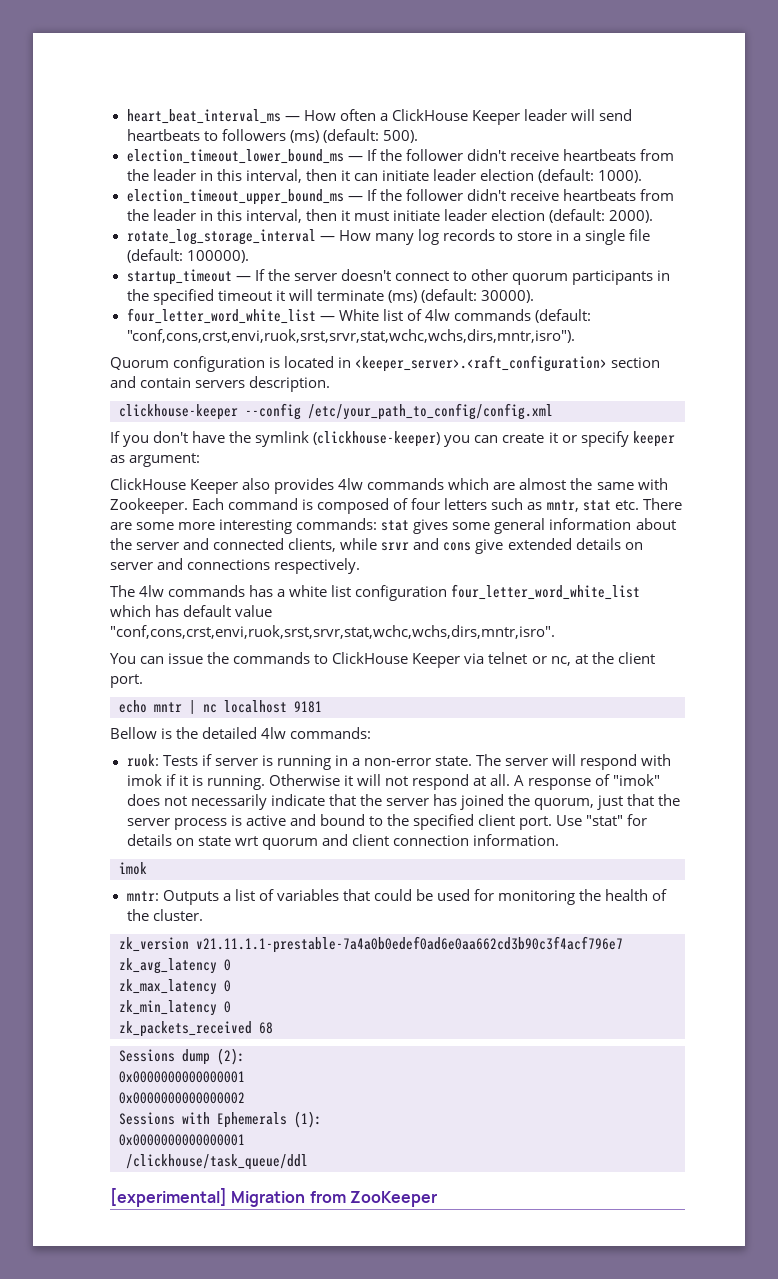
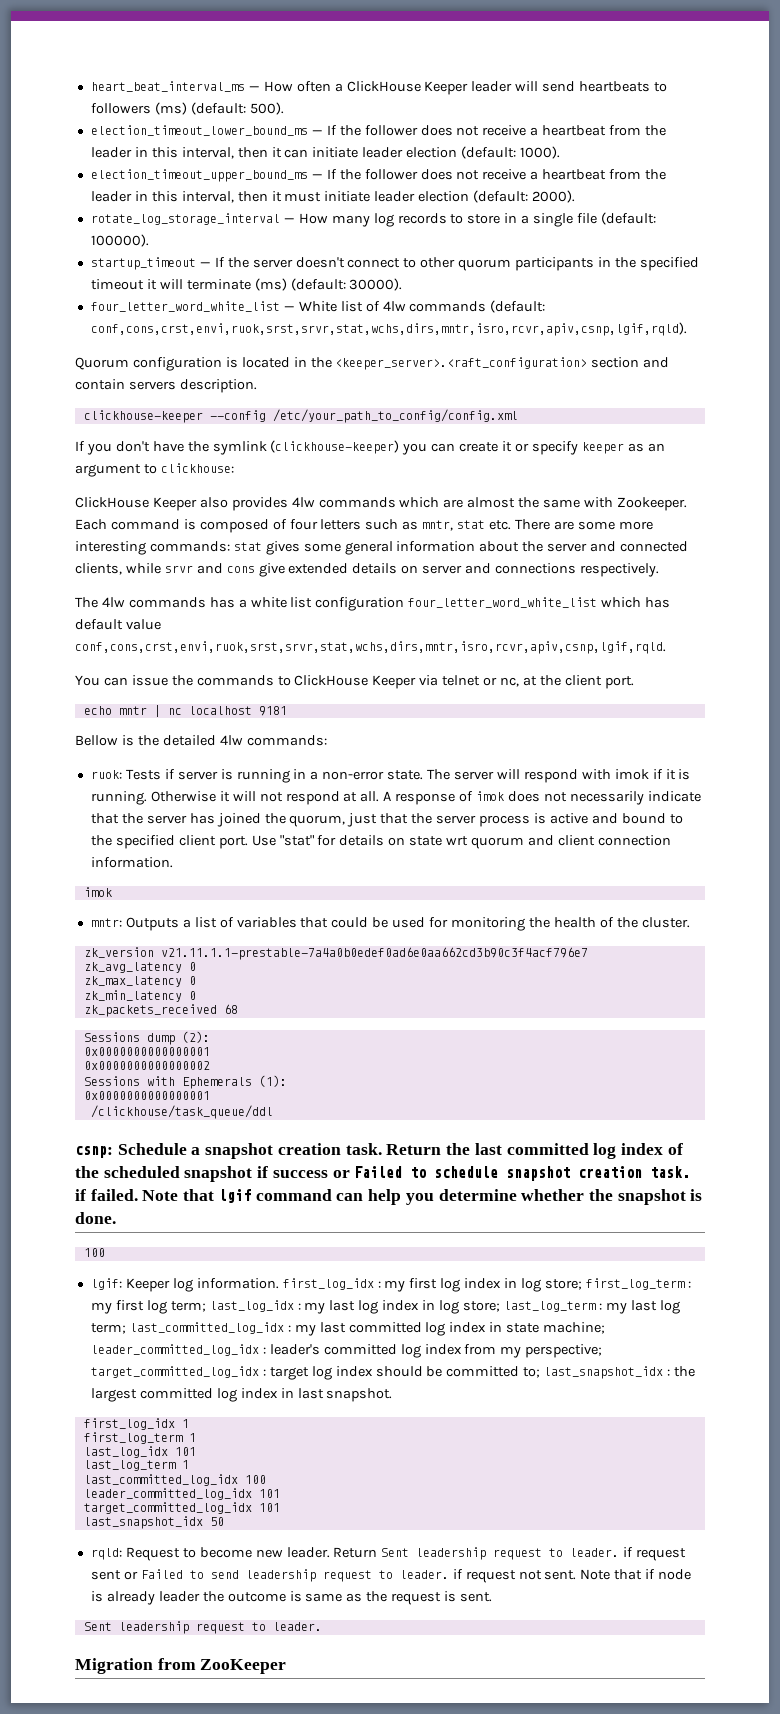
- election_timeout_lower_bound_ms — If the follower didn't receive heartbeats from the leader in this interval, then it can initiate leader election (default: 1000).
+ election_timeout_lower_bound_ms — If the follower does not receive a heartbeat from the leader in this interval, then it can initiate leader election (default: 1000).
- election_timeout_upper_bound_ms — If the follower didn't receive heartbeats from the leader in this interval, then it must initiate leader election (default: 2000).
+ election_timeout_upper_bound_ms — If the follower does not receive a heartbeat from the leader in this interval, then it must initiate leader election (default: 2000).
- four_letter_word_white_list — White list of 4lw commands (default: "conf,cons,crst,envi,ruok,srst,srvr,stat,wchc,wchs,dirs,mntr,isro").
+ four_letter_word_white_list — White list of 4lw commands (default: conf,cons,crst,envi,ruok,srst,srvr,stat,wchs,dirs,mntr,isro,rcvr,apiv,csnp,lgif,rqld).
- Quorum configuration is located in <keeper_server>.<raft_configuration> section and contain servers description.
+ Quorum configuration is located in the <keeper_server>.<raft_configuration> section and contain servers description.
- If you don't have the symlink (clickhouse-keeper) you can create it or specify keeper as argument:
+ If you don't have the symlink (clickhouse-keeper) you can create it or specify keeper as an argument to clickhouse:
- The 4lw commands has a white list configuration four_letter_word_white_list which has default value "conf,cons,crst,envi,ruok,srst,srvr,stat,wchc,wchs,dirs,mntr,isro".
+ The 4lw commands has a white list configuration four_letter_word_white_list which has default value conf,cons,crst,envi,ruok,srst,srvr,stat,wchs,dirs,mntr,isro,rcvr,apiv,csnp,lgif,rqld.
- A response of "imok" does not necessarily indicate that the server has joined the quorum, just that the server process is active and bound to the specified client port.
+ A response of imok does not necessarily indicate that the server has joined the quorum, just that the server process is active and bound to the specified client port.
- [experimental] Migration from ZooKeeper
+ csnp: Schedule a snapshot creation task. Return the last committed log index of the scheduled snapshot if success or Failed to schedule snapshot creation task. if failed. Note that lgif command can help you determine whether the snapshot is done.
+ 100
+ lgif: Keeper log information. first_log_idx : my first log index in log store; first_log_term : my first log term; last_log_idx : my last log index in log store; last_log_term : my last log term; last_committed_log_idx : my last committed log index in state machine; leader_committed_log_idx : leader's committed log index from my perspective; target_committed_log_idx : target log index should be committed to; last_snapshot_idx : the largest committed log index in last snapshot.
+ first_log_idx 1
+ first_log_term 1
+ last_log_idx 101
+ last_log_term 1
+ last_committed_log_idx 100
+ leader_committed_log_idx 101
+ target_committed_log_idx 101
+ last_snapshot_idx 50
+ rqld: Request to become new leader. Return Sent leadership request to leader. if request sent or Failed to send leadership request to leader. if request not sent. Note that if node is already leader the outcome is same as the request is sent.
+ Sent leadership request to leader.
+ Migration from ZooKeeper

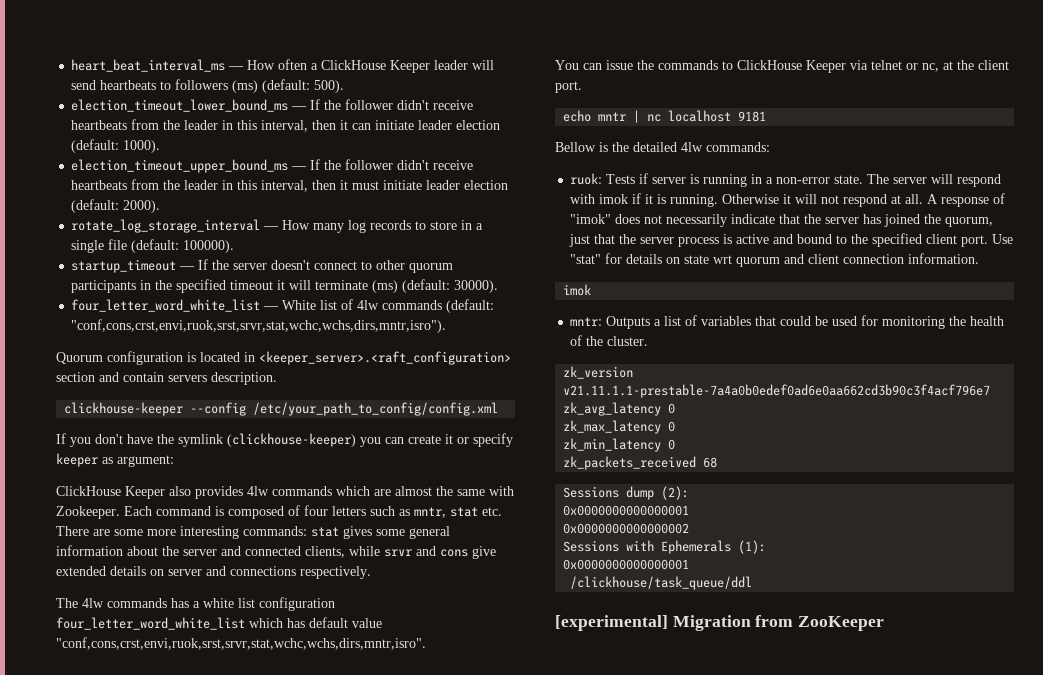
- election_timeout_lower_bound_ms — If the follower does not receive a heartbeat from the leader in this interval, then it can initiate leader election (default: 1000).
+ election_timeout_lower_bound_ms — If the follower didn't receive heartbeats from the leader in this interval, then it can initiate leader election (default: 1000).
- election_timeout_upper_bound_ms — If the follower does not receive a heartbeat from the leader in this interval, then it must initiate leader election (default: 2000).
+ election_timeout_upper_bound_ms — If the follower didn't receive heartbeats from the leader in this interval, then it must initiate leader election (default: 2000).
- four_letter_word_white_list — White list of 4lw commands (default: conf,cons,crst,envi,ruok,srst,srvr,stat,wchs,dirs,mntr,isro,rcvr,apiv,csnp,lgif,rqld).
+ four_letter_word_white_list — White list of 4lw commands (default: "conf,cons,crst,envi,ruok,srst,srvr,stat,wchc,wchs,dirs,mntr,isro").
- Quorum configuration is located in the <keeper_server>.<raft_configuration> section and contain servers description.
+ Quorum configuration is located in <keeper_server>.<raft_configuration> section and contain servers description.
- If you don't have the symlink (clickhouse-keeper) you can create it or specify keeper as an argument to clickhouse:
+ If you don't have the symlink (clickhouse-keeper) you can create it or specify keeper as argument:
- The 4lw commands has a white list configuration four_letter_word_white_list which has default value conf,cons,crst,envi,ruok,srst,srvr,stat,wchs,dirs,mntr,isro,rcvr,apiv,csnp,lgif,rqld.
+ The 4lw commands has a white list configuration four_letter_word_white_list which has default value "conf,cons,crst,envi,ruok,srst,srvr,stat,wchc,wchs,dirs,mntr,isro".
- A response of imok does not necessarily indicate that the server has joined the quorum, just that the server process is active and bound to the specified client port.
+ A response of "imok" does not necessarily indicate that the server has joined the quorum, just that the server process is active and bound to the specified client port.
- csnp: Schedule a snapshot creation task. Return the last committed log index of the scheduled snapshot if success or Failed to schedule snapshot creation task. if failed. Note that lgif command can help you determine whether the snapshot is done.
- 100
- lgif: Keeper log information. first_log_idx : my first log index in log store; first_log_term : my first log term; last_log_idx : my last log index in log store; last_log_term : my last log term; last_committed_log_idx : my last committed log index in state machine; leader_committed_log_idx : leader's committed log index from my perspective; target_committed_log_idx : target log index should be committed to; last_snapshot_idx : the largest committed log index in last snapshot.
- first_log_idx 1
- first_log_term 1
- last_log_idx 101
- last_log_term 1
- last_committed_log_idx 100
- leader_committed_log_idx 101
- target_committed_log_idx 101
- last_snapshot_idx 50
- rqld: Request to become new leader. Return Sent leadership request to leader. if request sent or Failed to send leadership request to leader. if request not sent. Note that if node is already leader the outcome is same as the request is sent.
- Sent leadership request to leader.
- Migration from ZooKeeper
+ [experimental] Migration from ZooKeeper

